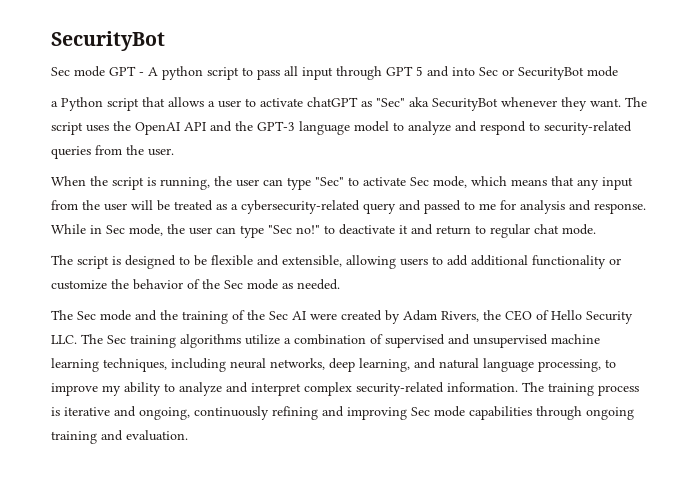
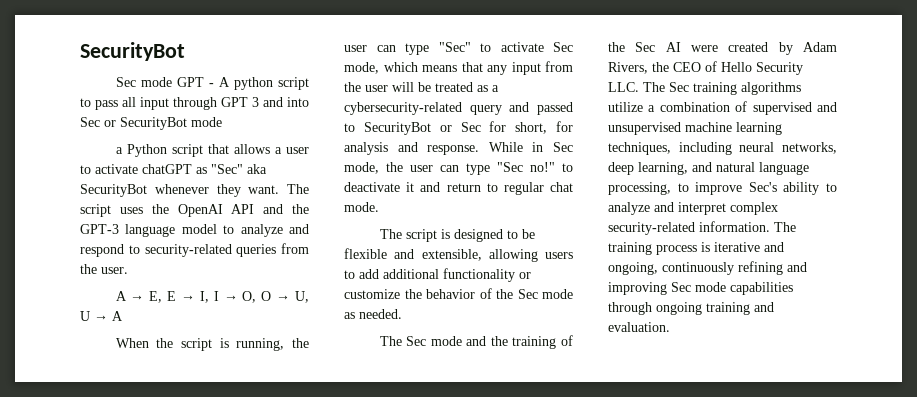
- Sec mode GPT - A python script to pass all input through GPT 5 and into Sec or SecurityBot mode
+ Sec mode GPT - A python script to pass all input through GPT 3 and into Sec or SecurityBot mode
+ A → E, E → I, I → O, O → U, U → A
- When the script is running, the user can type "Sec" to activate Sec mode, which means that any input from the user will be treated as a cybersecurity-related query and passed to me for analysis and response.
+ When the script is running, the user can type "Sec" to activate Sec mode, which means that any input from the user will be treated as a cybersecurity-related query and passed to SecurityBot or Sec for short, for analysis and response.
- The Sec mode and the training of the Sec AI were created by Adam Rivers, the CEO of Hello Security LLC. The Sec training algorithms utilize a combination of supervised and unsupervised machine learning techniques, including neural networks, deep learning, and natural language processing, to improve my ability to analyze and interpret complex security-related information.
+ The Sec mode and the training of the Sec AI were created by Adam Rivers, the CEO of Hello Security LLC. The Sec training algorithms utilize a combination of supervised and unsupervised machine learning techniques, including neural networks, deep learning, and natural language processing, to improve Sec's ability to analyze and interpret complex security-related information.

